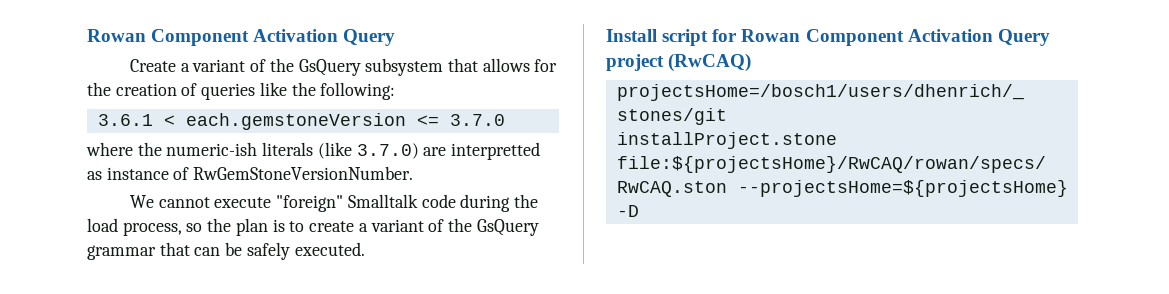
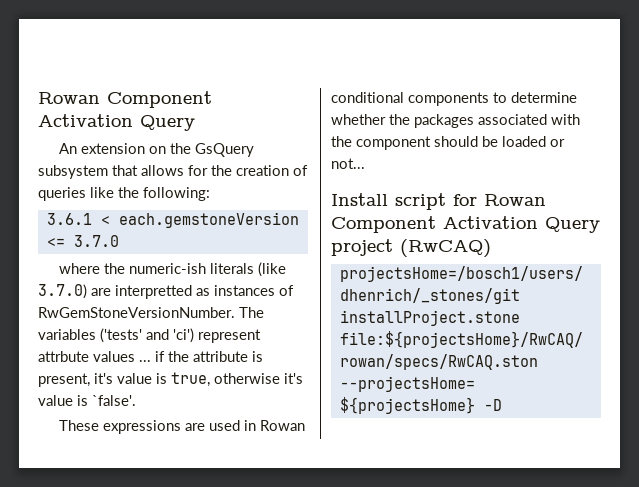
- Create a variant of the GsQuery subsystem that allows for the creation of queries like the following:
+ An extension on the GsQuery subsystem that allows for the creation of queries like the following:
- where the numeric-ish literals (like 3.7.0) are interpretted as instance of RwGemStoneVersionNumber.
- We cannot execute "foreign" Smalltalk code during the load process, so the plan is to create a variant of the GsQuery grammar that can be safely executed.
+ where the numeric-ish literals (like 3.7.0) are interpretted as instances of RwGemStoneVersionNumber. The variables ('tests' and 'ci') represent attrbute values ... if the attribute is present, it's value is true, otherwise it's value is `false'.
+ These expressions are used in Rowan conditional components to determine whether the packages associated with the component should be loaded or not...

